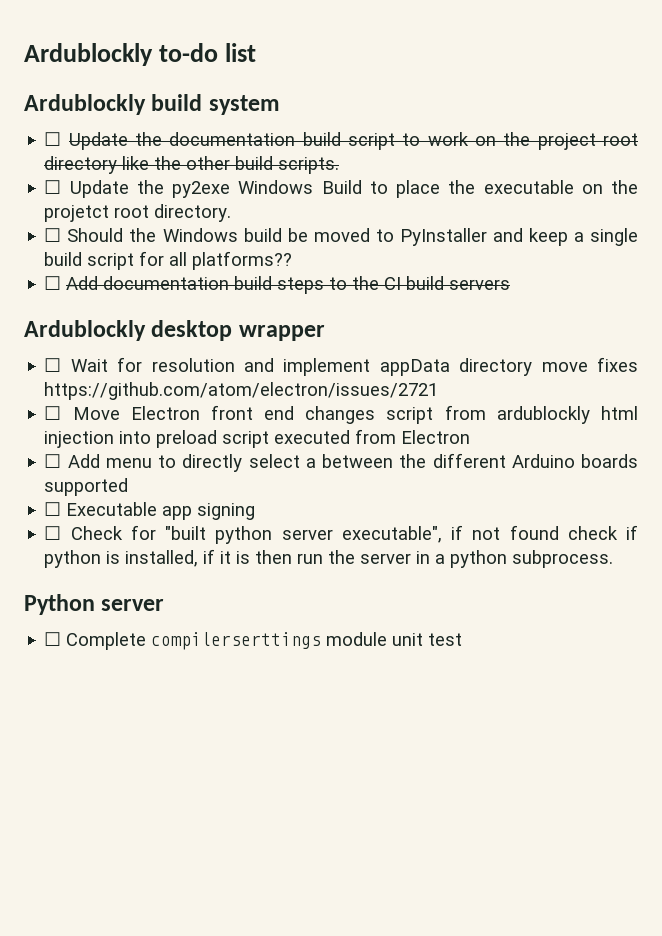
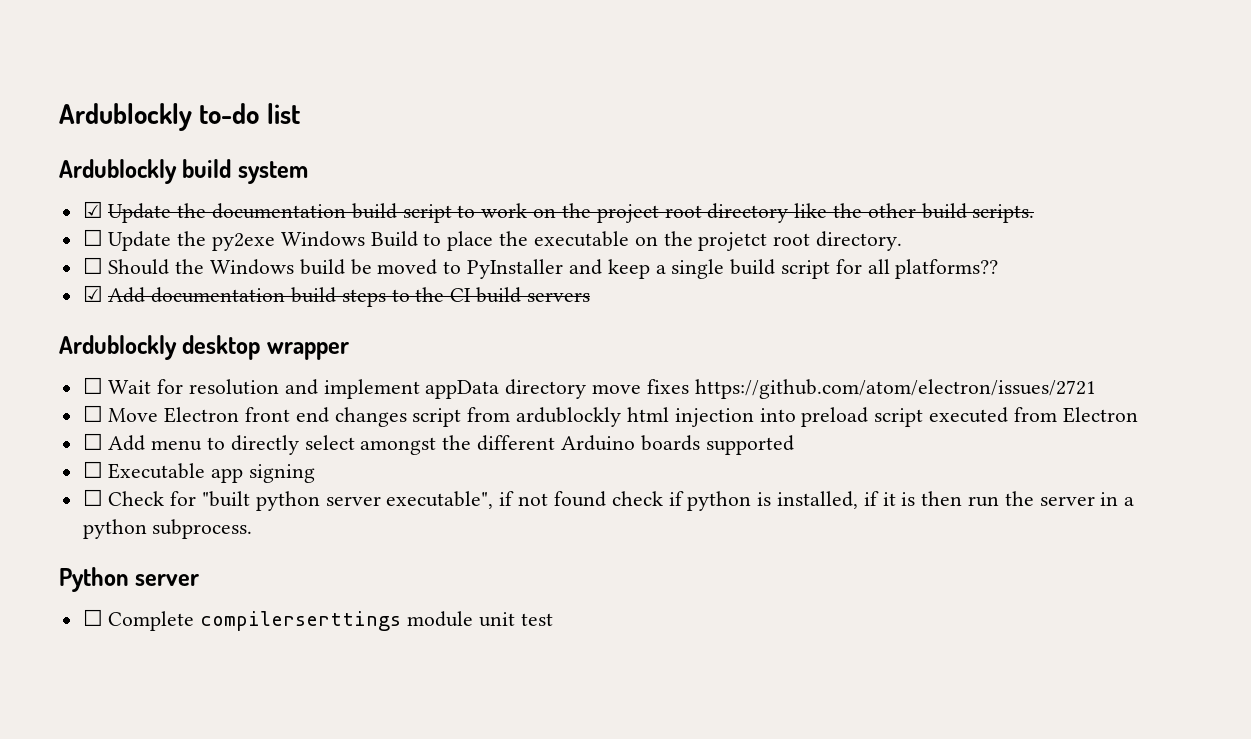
- ☐ Update the documentation build script to work on the project root directory like the other build scripts.
+ ☑ Update the documentation build script to work on the project root directory like the other build scripts.
- ☐ Add documentation build steps to the CI build servers
+ ☑ Add documentation build steps to the CI build servers
- ☐ Add menu to directly select a between the different Arduino boards supported
+ ☐ Add menu to directly select amongst the different Arduino boards supported

